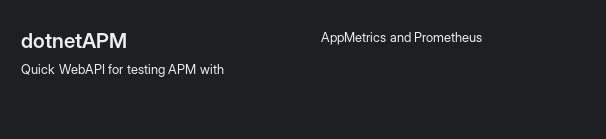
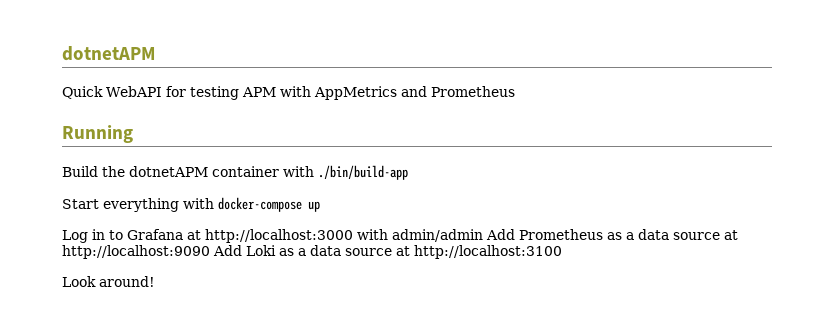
+ Running
+ Build the dotnetAPM container with ./bin/build-app
+ Start everything with docker-compose up
+ Log in to Grafana at http://localhost:3000 with admin/admin Add Prometheus as a data source at http://localhost:9090 Add Loki as a data source at http://localhost:3100
+ Look around!

